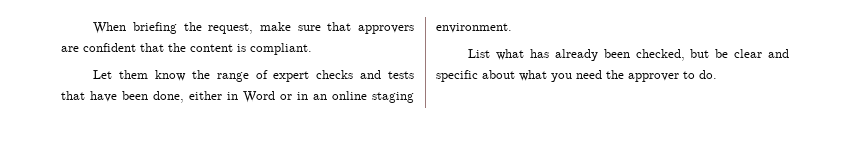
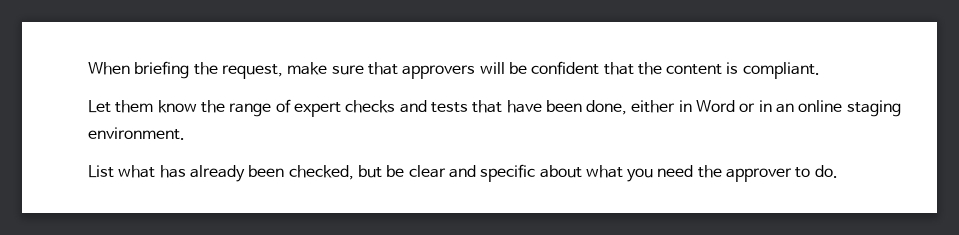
- When briefing the request, make sure that approvers are confident that the content is compliant.
+ When briefing the request, make sure that approvers will be confident that the content is compliant.

